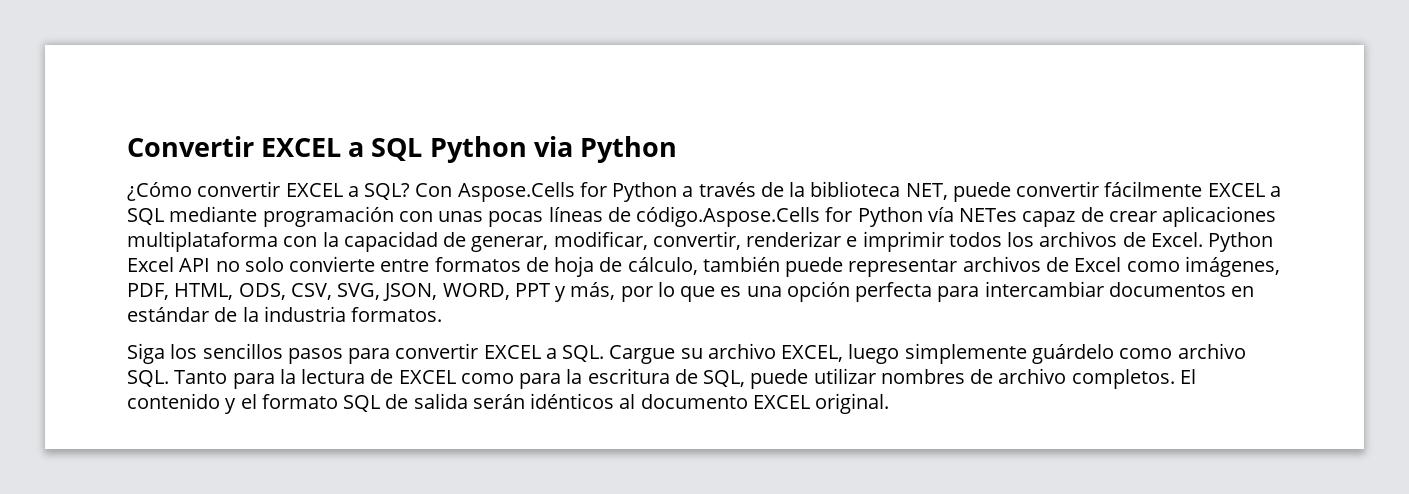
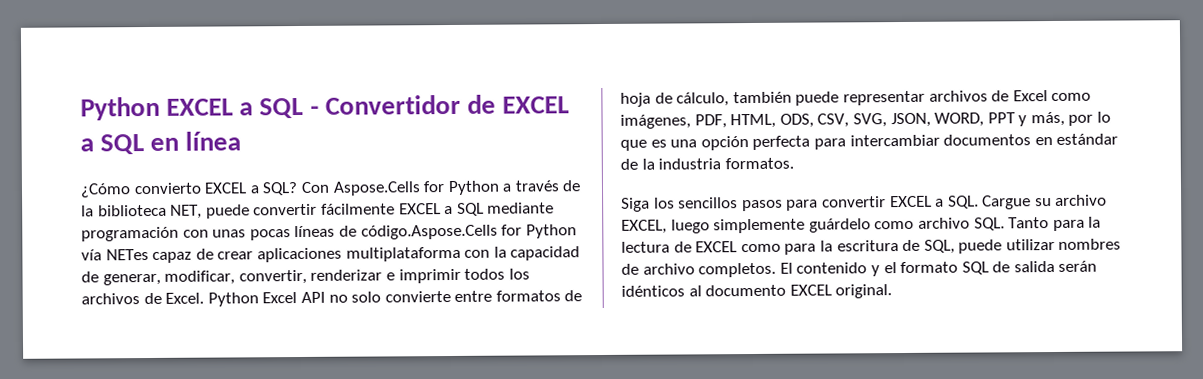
- Convertir EXCEL a SQL Python via Python
+ Python EXCEL a SQL - Convertidor de EXCEL a SQL en línea
- ¿Cómo convertir EXCEL a SQL?
+ ¿Cómo convierto EXCEL a SQL?

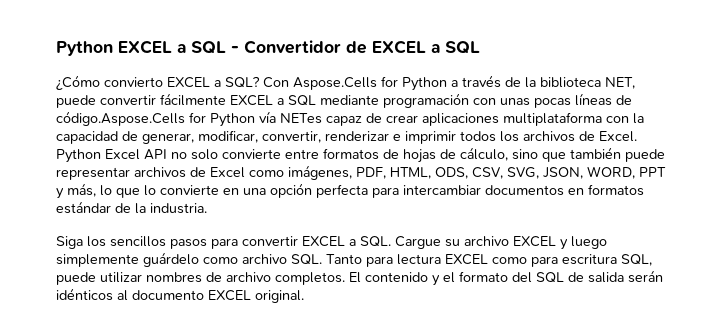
- Python EXCEL a SQL - Convertidor de EXCEL a SQL en línea
+ Python EXCEL a SQL - Convertidor de EXCEL a SQL
- Python Excel API no solo convierte entre formatos de hoja de cálculo, también puede representar archivos de Excel como imágenes, PDF, HTML, ODS, CSV, SVG, JSON, WORD, PPT y más, por lo que es una opción perfecta para intercambiar documentos en estándar de la industria formatos.
+ Python Excel API no solo convierte entre formatos de hojas de cálculo, sino que también puede representar archivos de Excel como imágenes, PDF, HTML, ODS, CSV, SVG, JSON, WORD, PPT y más, lo que lo convierte en una opción perfecta para intercambiar documentos en formatos estándar de la industria.
- Siga los sencillos pasos para convertir EXCEL a SQL. Cargue su archivo EXCEL, luego simplemente guárdelo como archivo SQL. Tanto para la lectura de EXCEL como para la escritura de SQL, puede utilizar nombres de archivo completos.
+ Siga los sencillos pasos para convertir EXCEL a SQL. Cargue su archivo EXCEL y luego simplemente guárdelo como archivo SQL. Tanto para lectura EXCEL como para escritura SQL, puede utilizar nombres de archivo completos.
- El contenido y el formato SQL de salida serán idénticos al documento EXCEL original.
+ El contenido y el formato del SQL de salida serán idénticos al documento EXCEL original.

